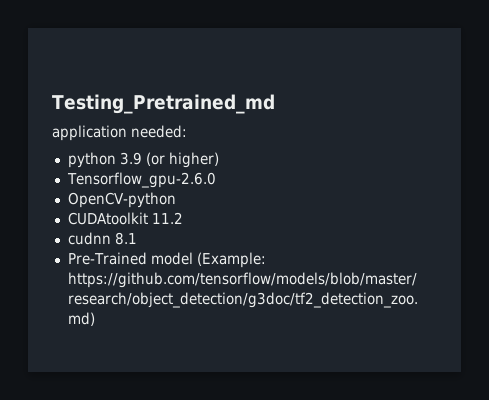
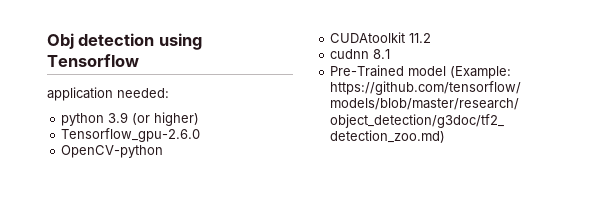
- Testing_Pretrained_md
+ Obj detection using Tensorflow

